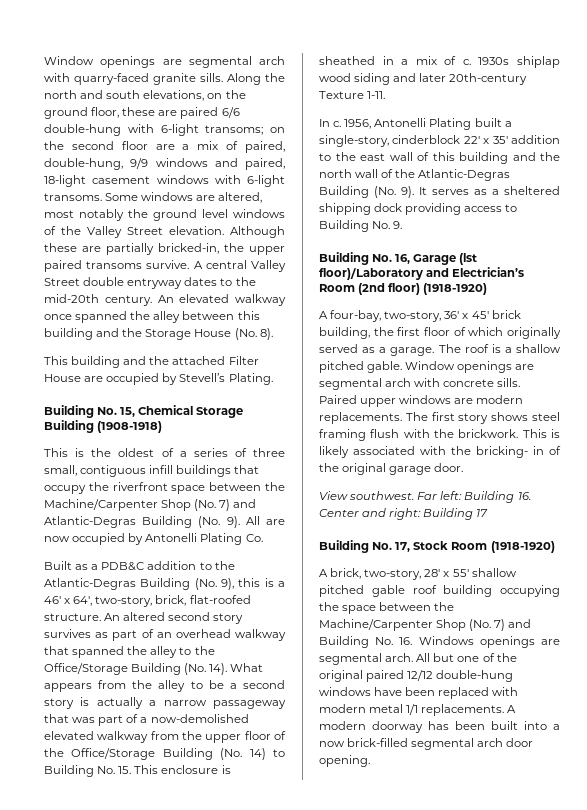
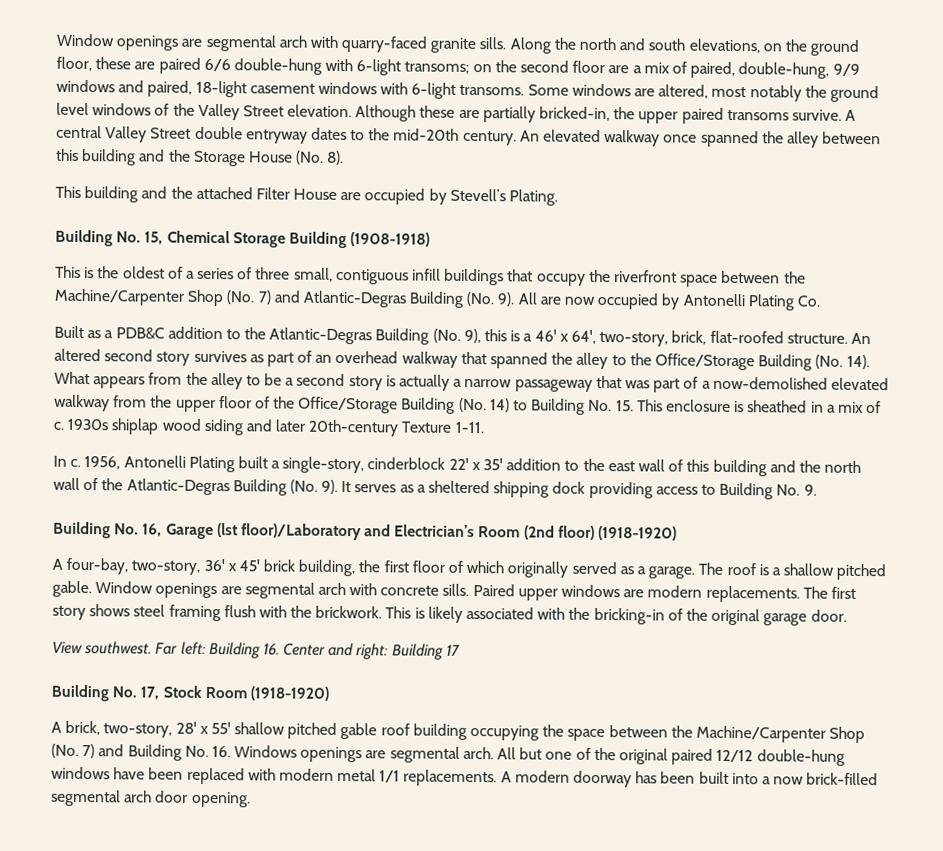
- This is likely associated with the bricking- in of the original garage door.
+ This is likely associated with the bricking-in of the original garage door.

